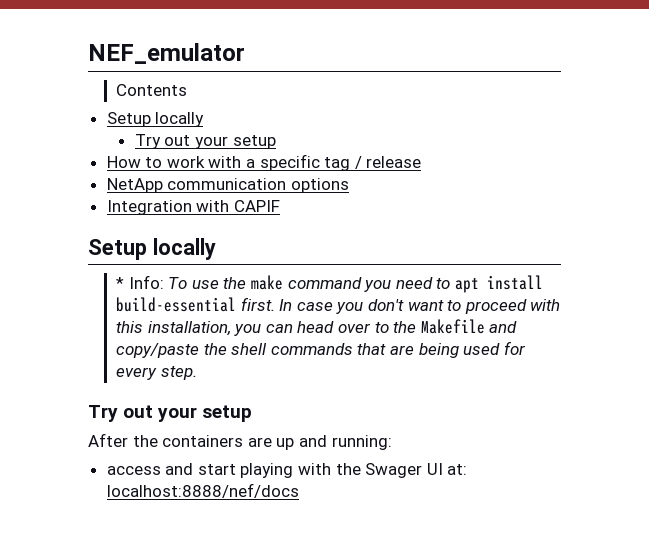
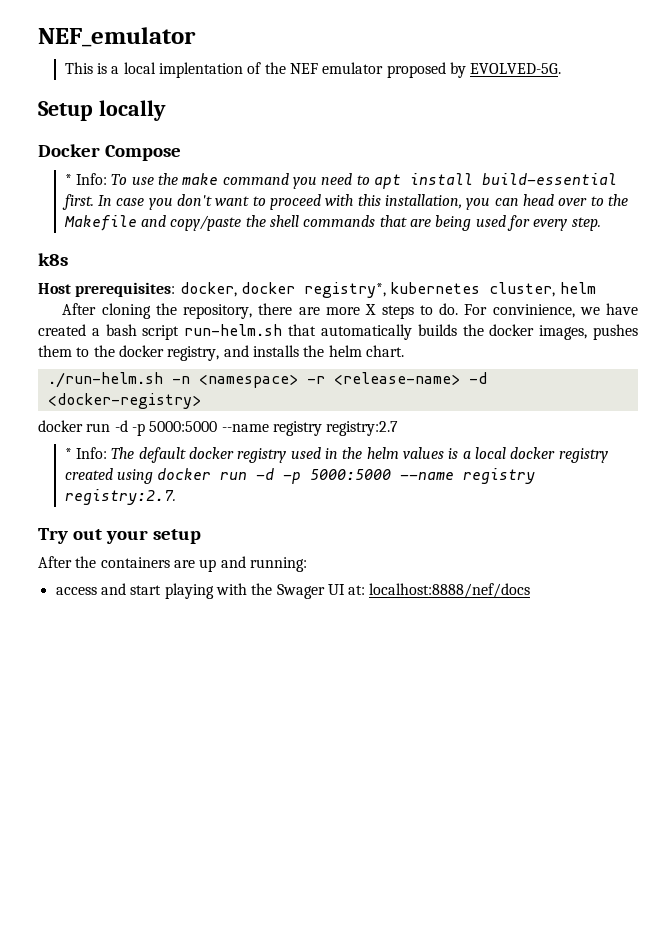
- Contents
+ This is a local implentation of the NEF emulator proposed by EVOLVED-5G.
  Setup locally
- Try out your setup
- How to work with a specific tag / release
- NetApp communication options
- Integration with CAPIF
- Setup locally
+ Docker Compose
+ k8s
+ Host prerequisites: docker, docker registry*, kubernetes cluster, helm
+ After cloning the repository, there are more X steps to do. For convinience, we have created a bash script run-helm.sh that automatically builds the docker images, pushes them to the docker registry, and installs the helm chart.
+ ./run-helm.sh -n <namespace> -r <release-name> -d <docker-registry>
+ docker run -d -p 5000:5000 --name registry registry:2.7
+ * Info: The default docker registry used in the helm values is a local docker registry created using docker run -d -p 5000:5000 --name registry registry:2.7.

